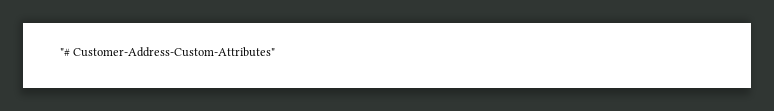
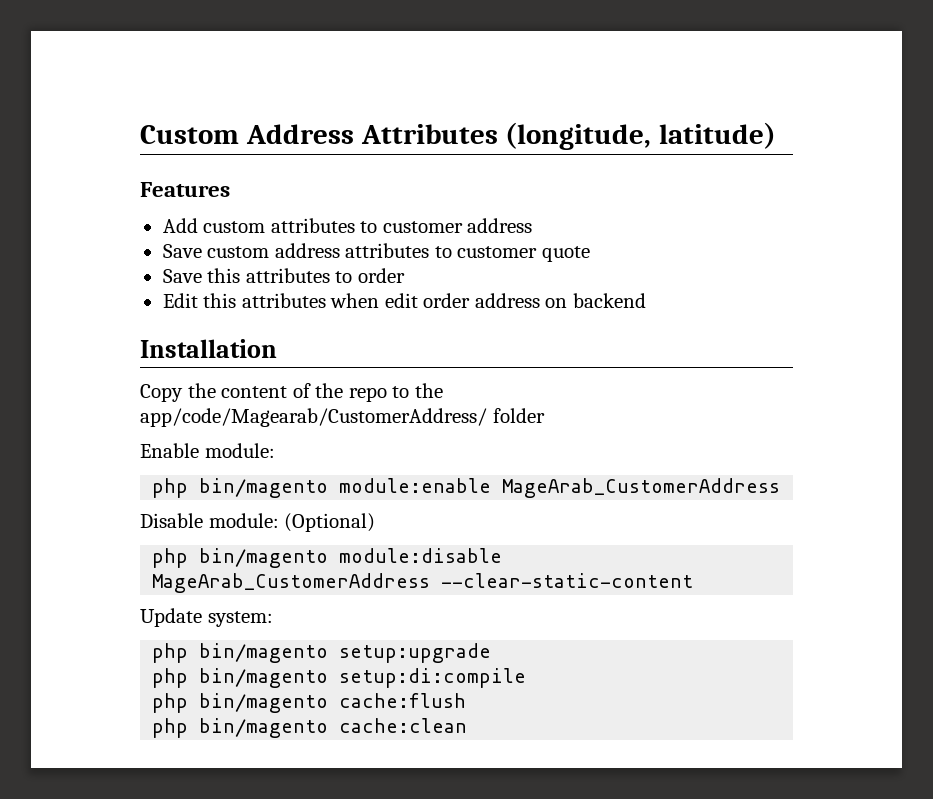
- "# Customer-Address-Custom-Attributes"
+ Custom Address Attributes (longitude, latitude)
+ Features
+ Add custom attributes to customer address
+ Save custom address attributes to customer quote
+ Save this attributes to order
+ Edit this attributes when edit order address on backend
+ Installation
+ Copy the content of the repo to the app/code/Magearab/CustomerAddress/ folder
+ Enable module:
+ php bin/magento module:enable MageArab_CustomerAddress
+ Disable module: (Optional)
+ php bin/magento module:disable MageArab_CustomerAddress --clear-static-content
+ Update system:
+ php bin/magento setup:upgrade
+ php bin/magento setup:di:compile
+ php bin/magento cache:flush
+ php bin/magento cache:clean

